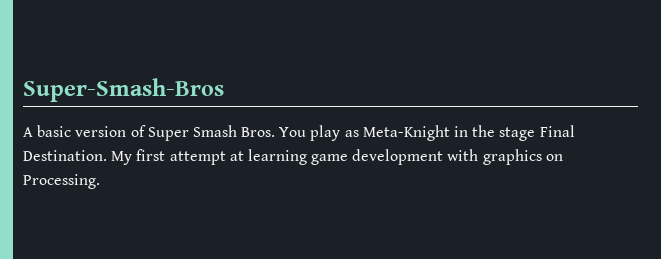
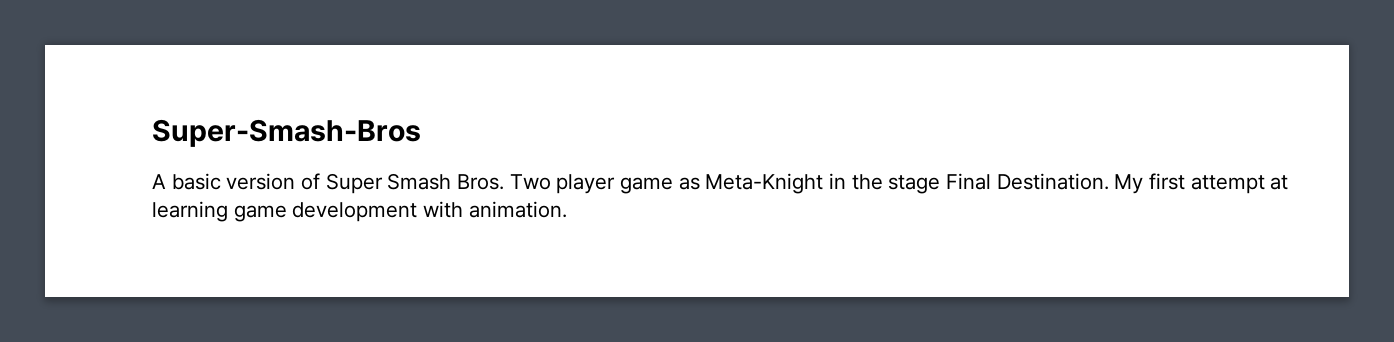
- You play as Meta-Knight in the stage Final Destination.
+ Two player game as Meta-Knight in the stage Final Destination.
- My first attempt at learning game development with graphics on Processing.
+ My first attempt at learning game development with animation.

